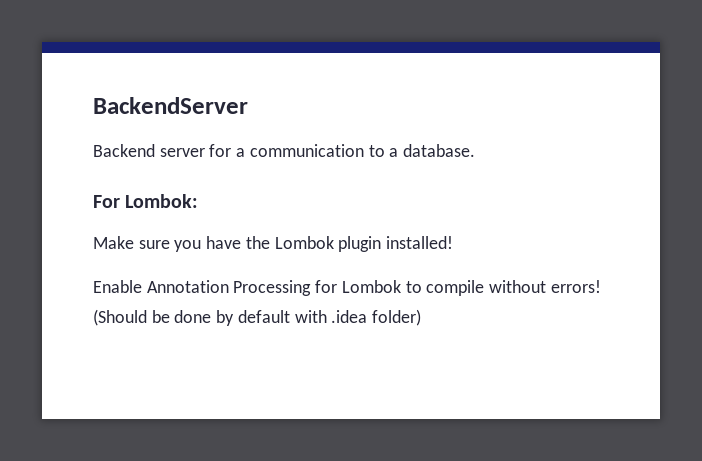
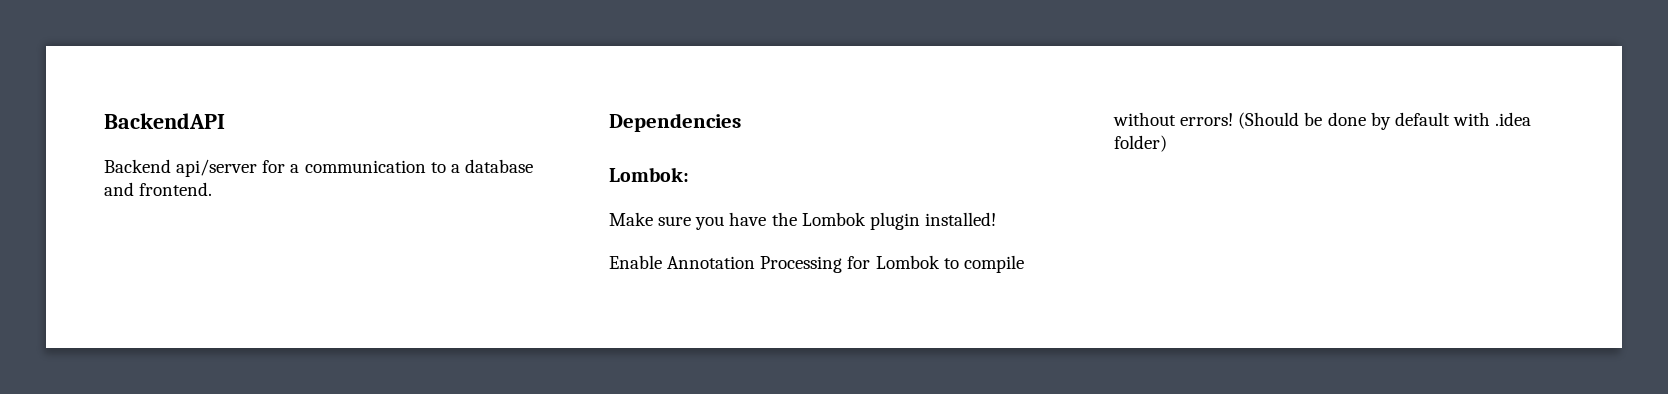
- BackendServer
+ BackendAPI
- Backend server for a communication to a database.
- For Lombok:
+ Backend api/server for a communication to a database and frontend.
+ Dependencies
+ Lombok:

